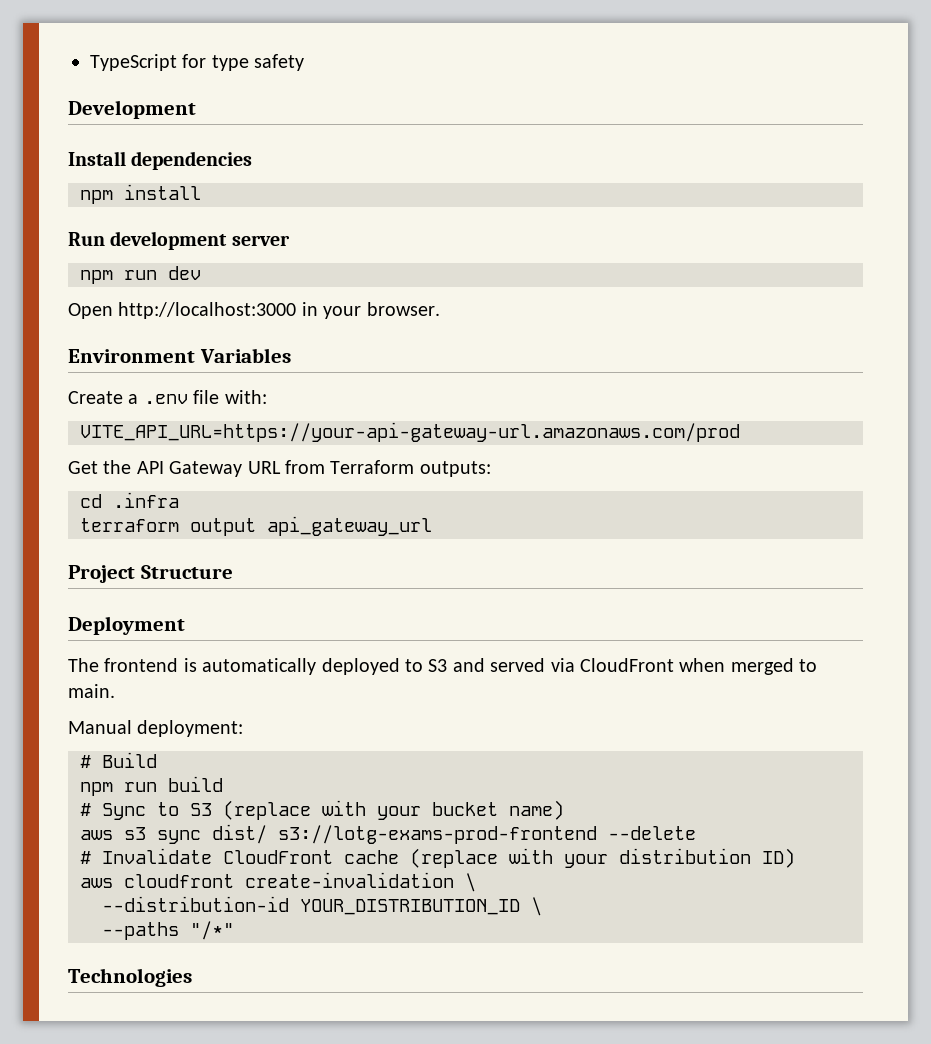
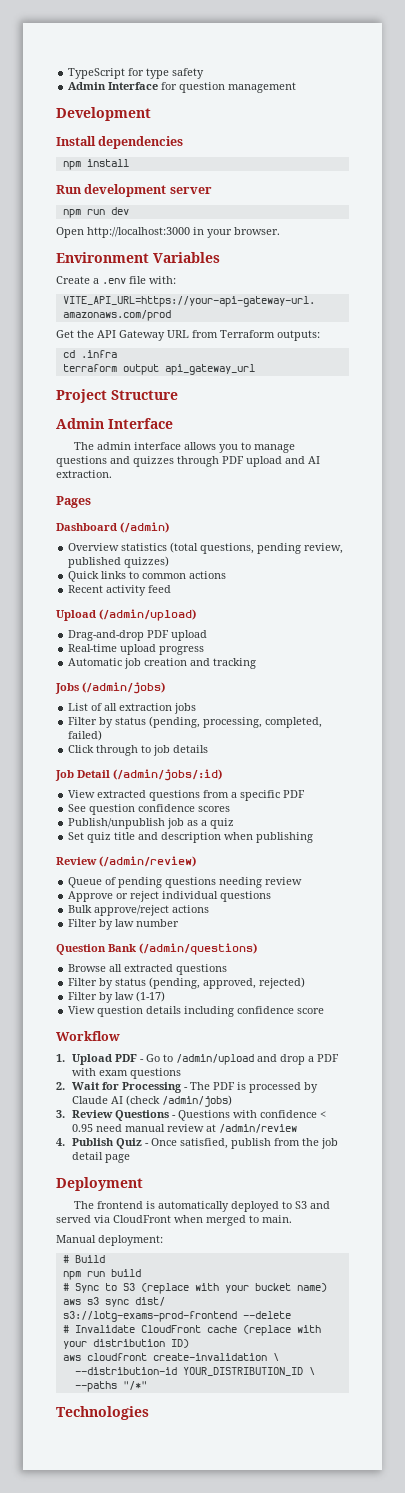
+ Admin Interface for question management
  Project Structure
+ Admin Interface
+ The admin interface allows you to manage questions and quizzes through PDF upload and AI extraction.
+ Pages
+ Dashboard (/admin)
+ Overview statistics (total questions, pending review, published quizzes)
+ Quick links to common actions
+ Recent activity feed
+ Upload (/admin/upload)
+ Drag-and-drop PDF upload
+ Real-time upload progress
+ Automatic job creation and tracking
+ Jobs (/admin/jobs)
+ List of all extraction jobs
+ Filter by status (pending, processing, completed, failed)
+ Click through to job details
+ Job Detail (/admin/jobs/:id)
+ View extracted questions from a specific PDF
+ See question confidence scores
+ Publish/unpublish job as a quiz
+ Set quiz title and description when publishing
+ Review (/admin/review)
+ Queue of pending questions needing review
+ Approve or reject individual questions
+ Bulk approve/reject actions
+ Filter by law number
+ Question Bank (/admin/questions)
+ Browse all extracted questions
+ Filter by status (pending, approved, rejected)
+ Filter by law (1-17)
+ View question details including confidence score
+ Workflow
+ 1. Upload PDF - Go to /admin/upload and drop a PDF with exam questions
+ 2. Wait for Processing - The PDF is processed by Claude AI (check /admin/jobs)
+ 3. Review Questions - Questions with confidence < 0.95 need manual review at /admin/review
+ 4. Publish Quiz - Once satisfied, publish from the job detail page

